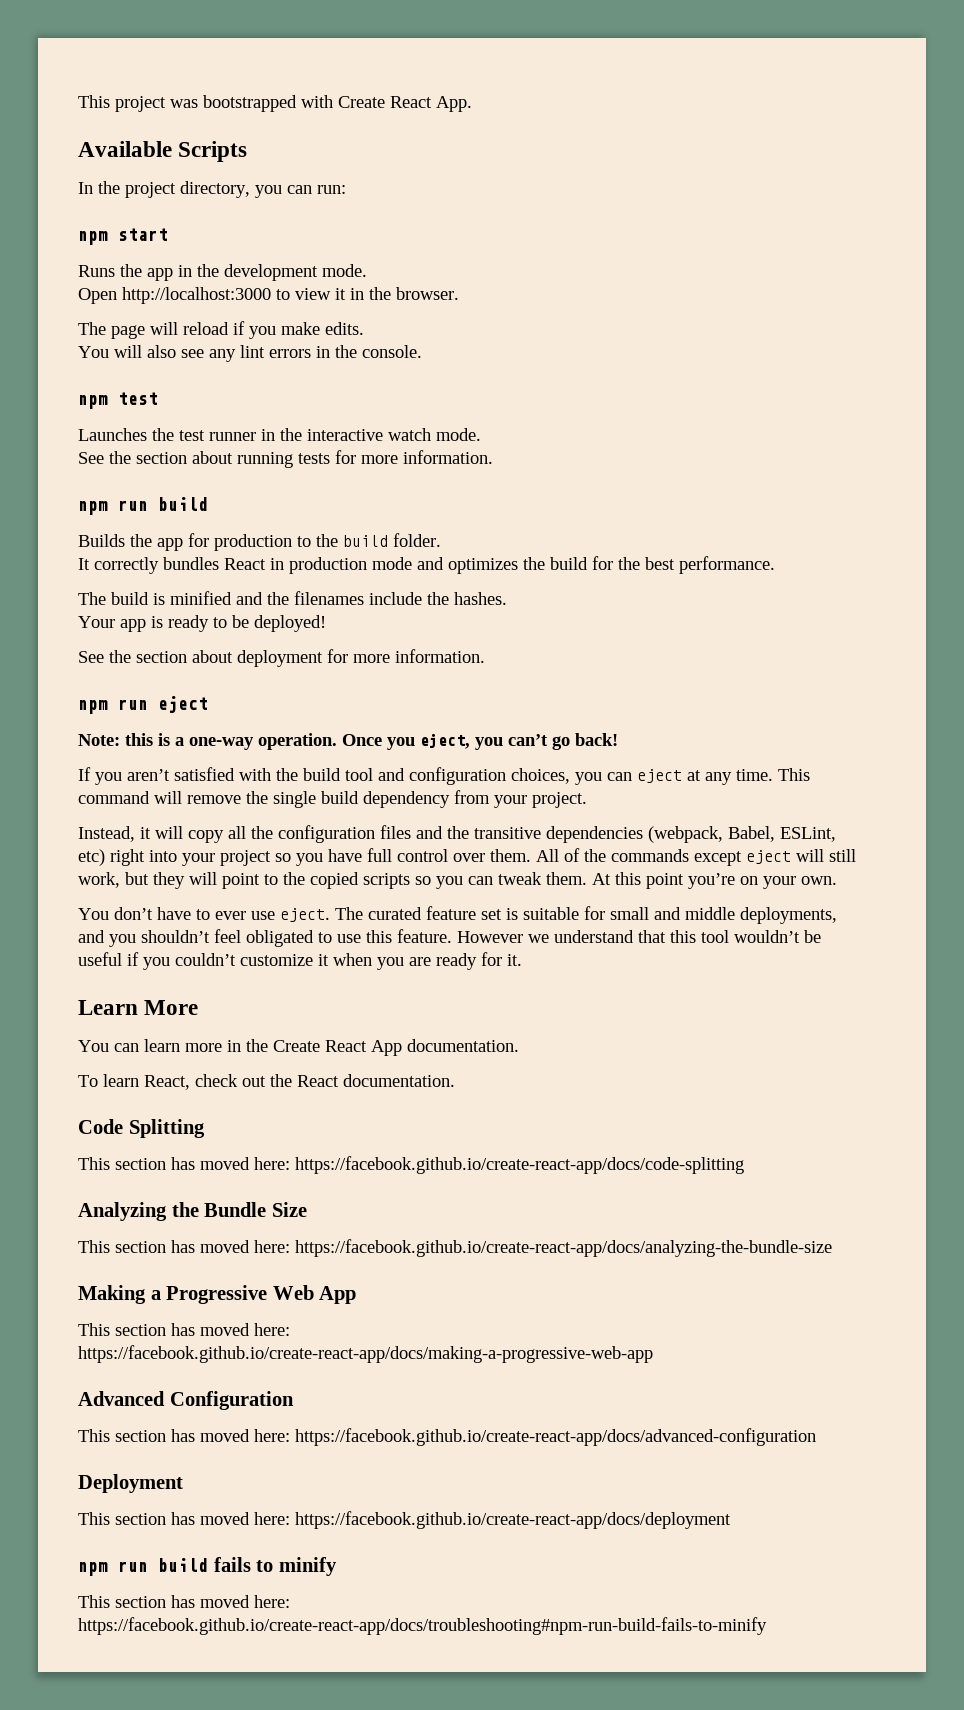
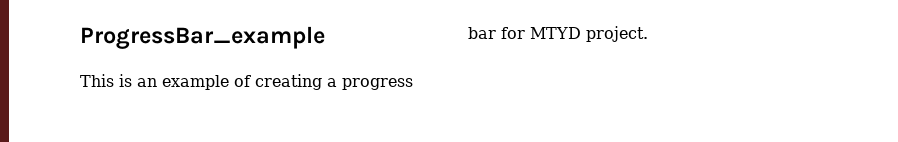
- This project was bootstrapped with Create React App.
- Available Scripts
- In the project directory, you can run:
- npm start
- Runs the app in the development mode.
- Open http://localhost:3000 to view it in the browser.
- The page will reload if you make edits.
- You will also see any lint errors in the console.
- npm test
- Launches the test runner in the interactive watch mode.
- See the section about running tests for more information.
- npm run build
- Builds the app for production to the build folder.
- It correctly bundles React in production mode and optimizes the build for the best performance.
- The build is minified and the filenames include the hashes.
- Your app is ready to be deployed!
- See the section about deployment for more information.
- npm run eject
- Note: this is a one-way operation. Once you eject, you can’t go back!
- If you aren’t satisfied with the build tool and configuration choices, you can eject at any time. This command will remove the single build dependency from your project.
- Instead, it will copy all the configuration files and the transitive dependencies (webpack, Babel, ESLint, etc) right into your project so you have full control over them. All of the commands except eject will still work, but they will point to the copied scripts so you can tweak them. At this point you’re on your own.
- You don’t have to ever use eject. The curated feature set is suitable for small and middle deployments, and you shouldn’t feel obligated to use this feature. However we understand that this tool wouldn’t be useful if you couldn’t customize it when you are ready for it.
- Learn More
- You can learn more in the Create React App documentation.
- To learn React, check out the React documentation.
- Code Splitting
- This section has moved here: https://facebook.github.io/create-react-app/docs/code-splitting
- Analyzing the Bundle Size
- This section has moved here: https://facebook.github.io/create-react-app/docs/analyzing-the-bundle-size
- Making a Progressive Web App
- This section has moved here: https://facebook.github.io/create-react-app/docs/making-a-progressive-web-app
- Advanced Configuration
- This section has moved here: https://facebook.github.io/create-react-app/docs/advanced-configuration
- Deployment
- This section has moved here: https://facebook.github.io/create-react-app/docs/deployment
- npm run build fails to minify
- This section has moved here: https://facebook.github.io/create-react-app/docs/troubleshooting#npm-run-build-fails-to-minify
+ ProgressBar_example
+ This is an example of creating a progress bar for MTYD project.

